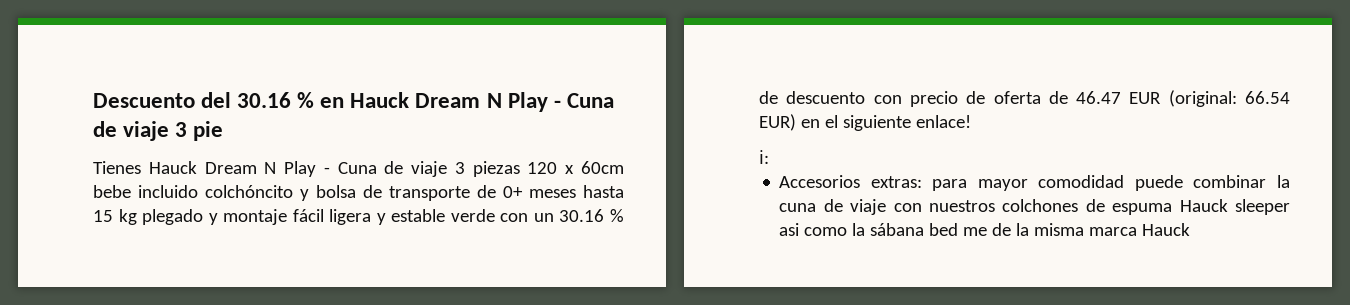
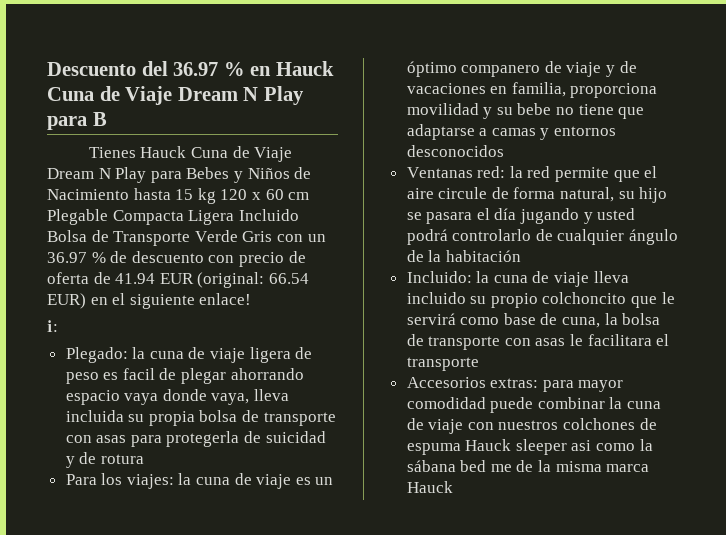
- Descuento del 30.16 % en Hauck Dream N Play - Cuna de viaje 3 pie
- Tienes Hauck Dream N Play - Cuna de viaje 3 piezas 120 x 60cm bebe incluido colchóncito y bolsa de transporte de 0+ meses hasta 15 kg plegado y montaje fácil ligera y estable verde con un 30.16 % de descuento con precio de oferta de 46.47 EUR (original: 66.54 EUR) en el siguiente enlace!
+ Descuento del 36.97 % en Hauck Cuna de Viaje Dream N Play para B
+ Tienes Hauck Cuna de Viaje Dream N Play para Bebes y Niños de Nacimiento hasta 15 kg 120 x 60 cm Plegable Compacta Ligera Incluido Bolsa de Transporte Verde Gris con un 36.97 % de descuento con precio de oferta de 41.94 EUR (original: 66.54 EUR) en el siguiente enlace!
+ Plegado: la cuna de viaje ligera de peso es facil de plegar ahorrando espacio vaya donde vaya, lleva incluida su propia bolsa de transporte con asas para protegerla de suicidad y de rotura
+ Para los viajes: la cuna de viaje es un óptimo companero de viaje y de vacaciones en familia, proporciona movilidad y su bebe no tiene que adaptarse a camas y entornos desconocidos
+ Ventanas red: la red permite que el aire circule de forma natural, su hijo se pasara el día jugando y usted podrá controlarlo de cualquier ángulo de la habitación
+ Incluido: la cuna de viaje lleva incluido su propio colchoncito que le servirá como base de cuna, la bolsa de transporte con asas le facilitara el transporte

